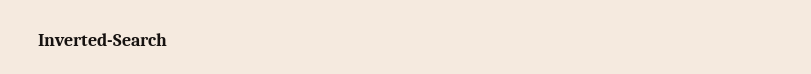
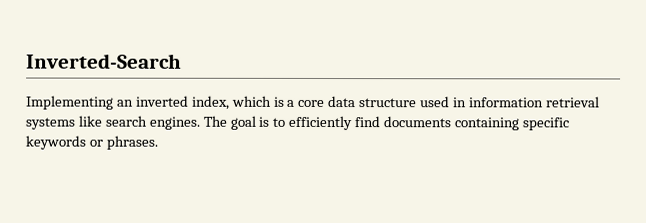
+ Implementing an inverted index, which is a core data structure used in information retrieval systems like search engines. The goal is to efficiently find documents containing specific keywords or phrases.

